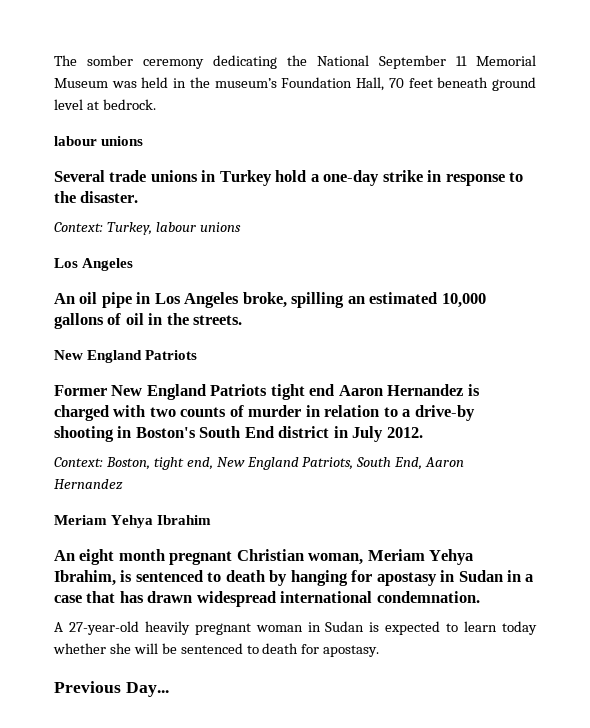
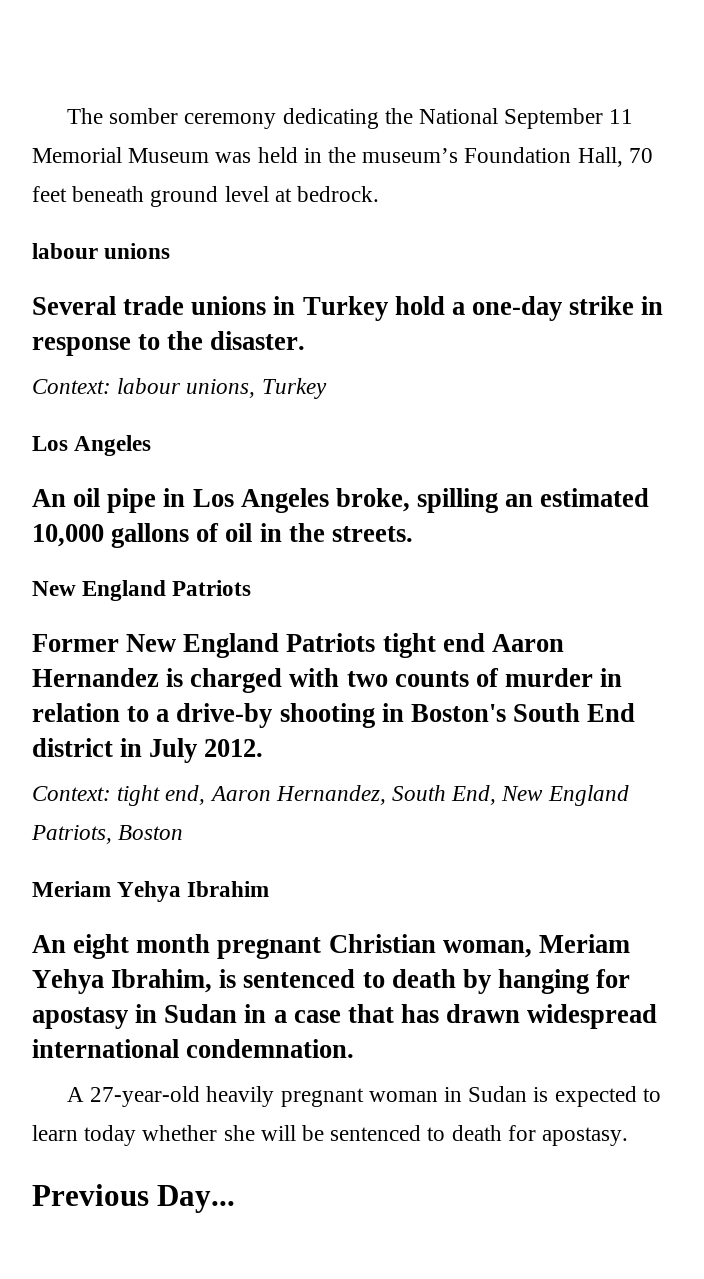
- Context: Turkey, labour unions
+ Context: labour unions, Turkey
- Context: Boston, tight end, New England Patriots, South End, Aaron Hernandez
+ Context: tight end, Aaron Hernandez, South End, New England Patriots, Boston

